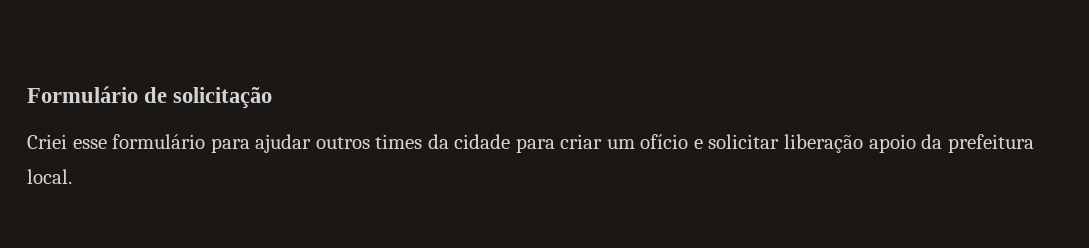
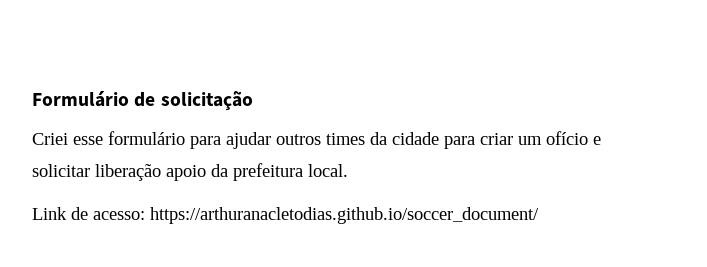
+ Link de acesso: https://arthuranacletodias.github.io/soccer_document/

